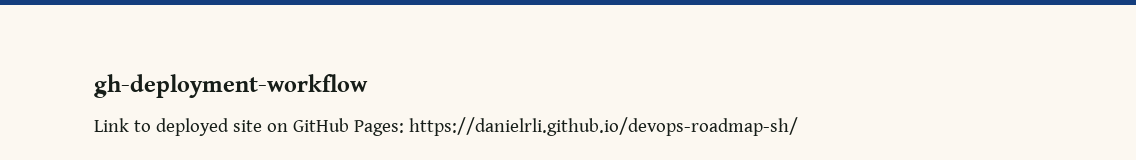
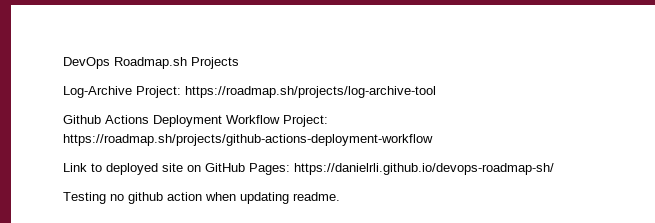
- gh-deployment-workflow
+ DevOps Roadmap.sh Projects
+ Log-Archive Project: https://roadmap.sh/projects/log-archive-tool
+ Github Actions Deployment Workflow Project: https://roadmap.sh/projects/github-actions-deployment-workflow
+ Testing no github action when updating readme.

